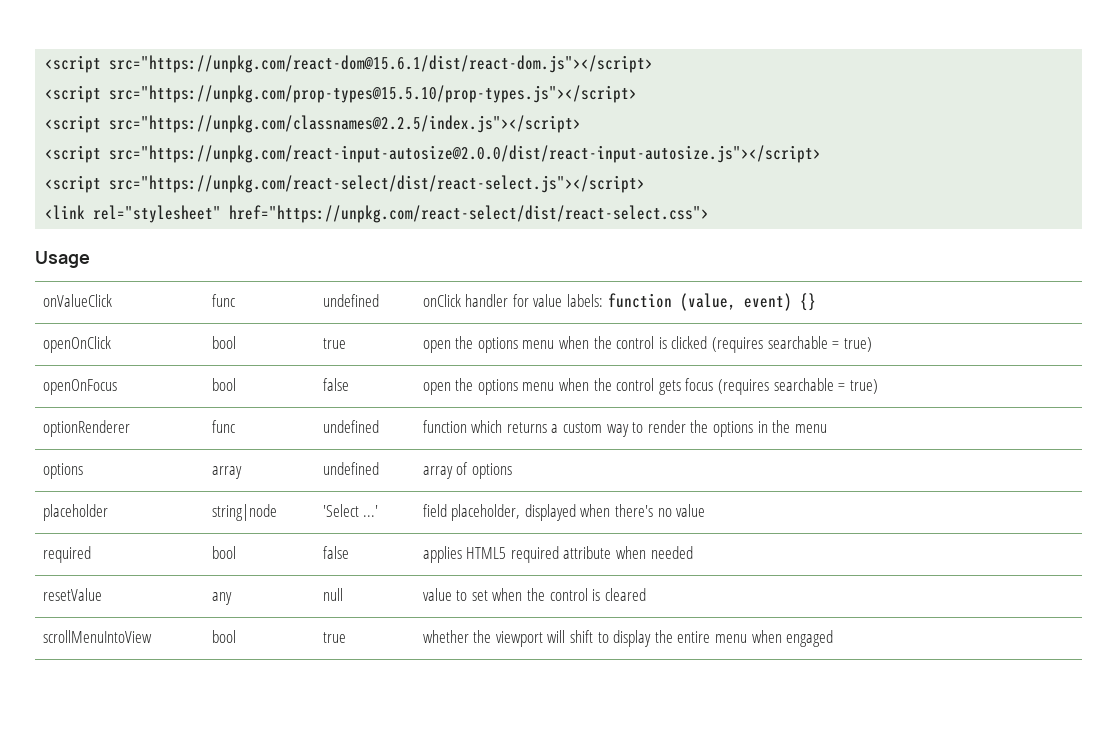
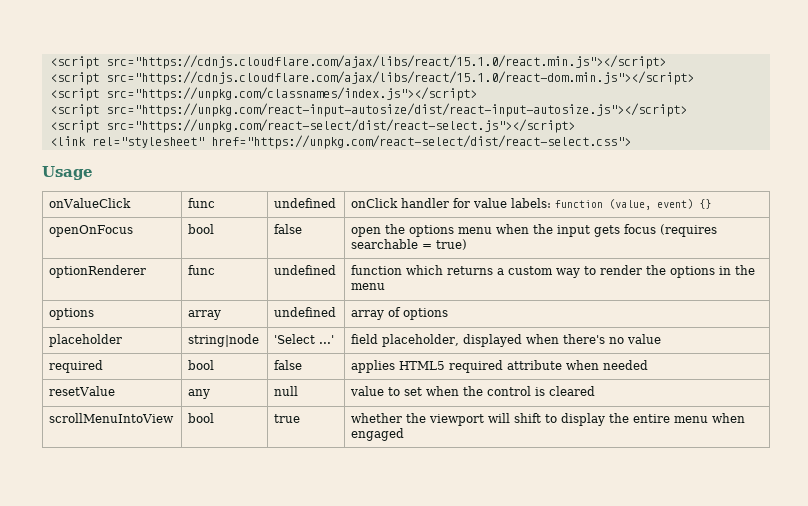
- <script src="https://unpkg.com/react-dom@15.6.1/dist/react-dom.js"></script>
- <script src="https://unpkg.com/prop-types@15.5.10/prop-types.js"></script>
- <script src="https://unpkg.com/classnames@2.2.5/index.js"></script>
- <script src="https://unpkg.com/react-input-autosize@2.0.0/dist/react-input-autosize.js"></script>
+ <script src="https://cdnjs.cloudflare.com/ajax/libs/react/15.1.0/react.min.js"></script>
+ <script src="https://cdnjs.cloudflare.com/ajax/libs/react/15.1.0/react-dom.min.js"></script>
+ <script src="https://unpkg.com/classnames/index.js"></script>
+ <script src="https://unpkg.com/react-input-autosize/dist/react-input-autosize.js"></script>
- openOnClick | bool | true | open the options menu when the control is clicked (requires searchable = true)
- openOnFocus | bool | false | open the options menu when the control gets focus (requires searchable = true)
+ openOnFocus | bool | false | open the options menu when the input gets focus (requires searchable = true)

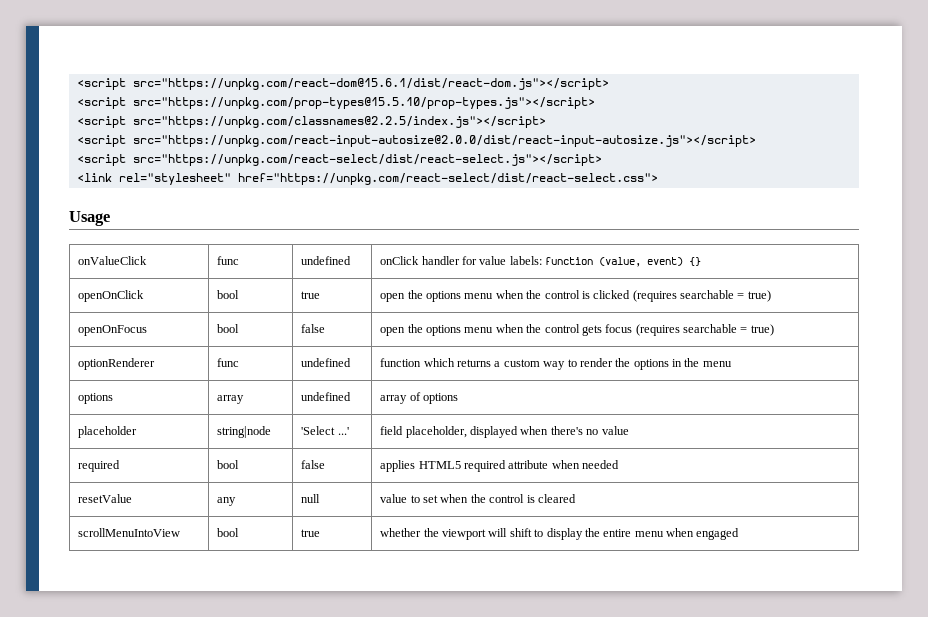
- <script src="https://cdnjs.cloudflare.com/ajax/libs/react/15.1.0/react.min.js"></script>
- <script src="https://cdnjs.cloudflare.com/ajax/libs/react/15.1.0/react-dom.min.js"></script>
- <script src="https://unpkg.com/classnames/index.js"></script>
- <script src="https://unpkg.com/react-input-autosize/dist/react-input-autosize.js"></script>
+ <script src="https://unpkg.com/react-dom@15.6.1/dist/react-dom.js"></script>
+ <script src="https://unpkg.com/prop-types@15.5.10/prop-types.js"></script>
+ <script src="https://unpkg.com/classnames@2.2.5/index.js"></script>
+ <script src="https://unpkg.com/react-input-autosize@2.0.0/dist/react-input-autosize.js"></script>
+ openOnClick | bool | true | open the options menu when the control is clicked (requires searchable = true)
- openOnFocus | bool | false | open the options menu when the input gets focus (requires searchable = true)
+ openOnFocus | bool | false | open the options menu when the control gets focus (requires searchable = true)

